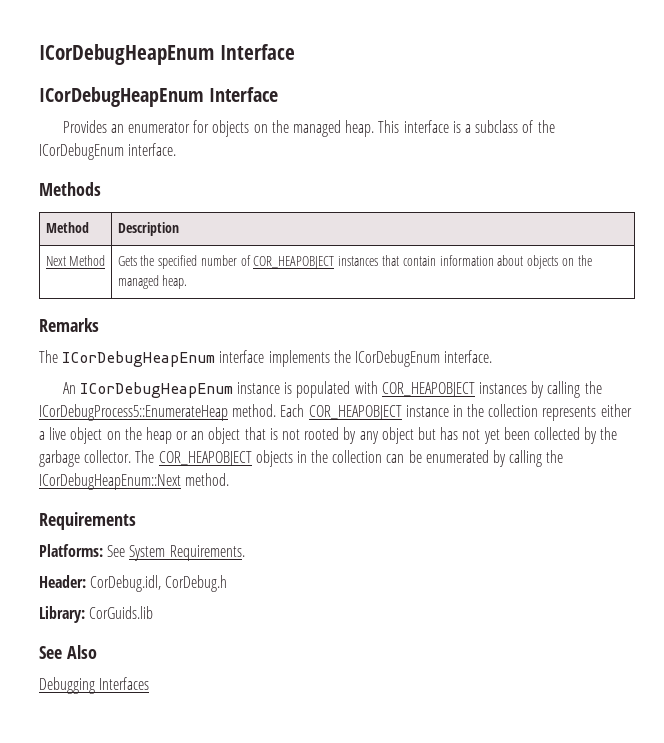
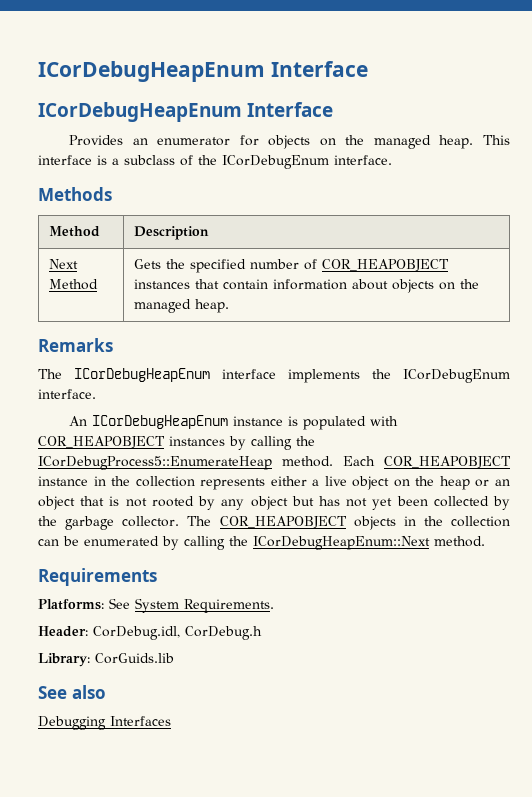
- See Also
+ See also

